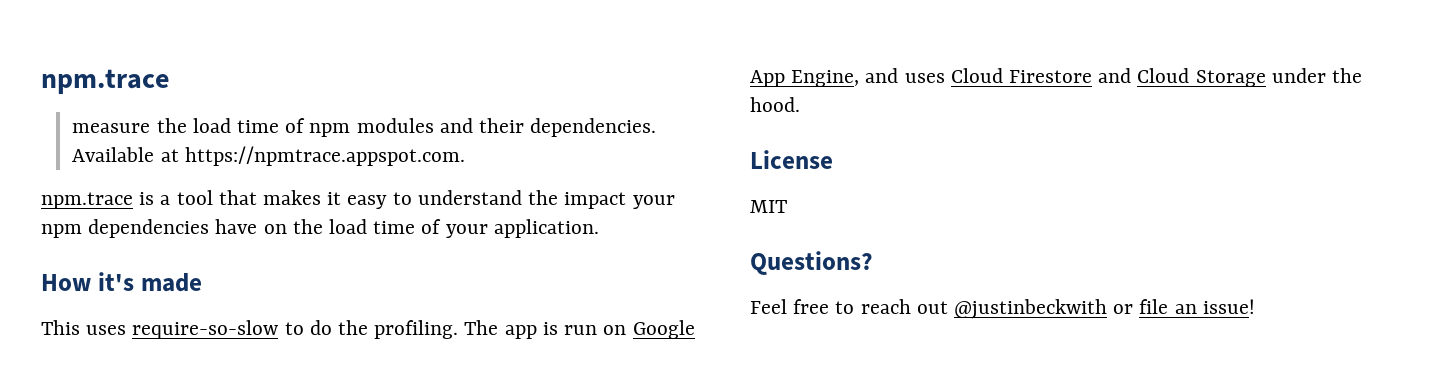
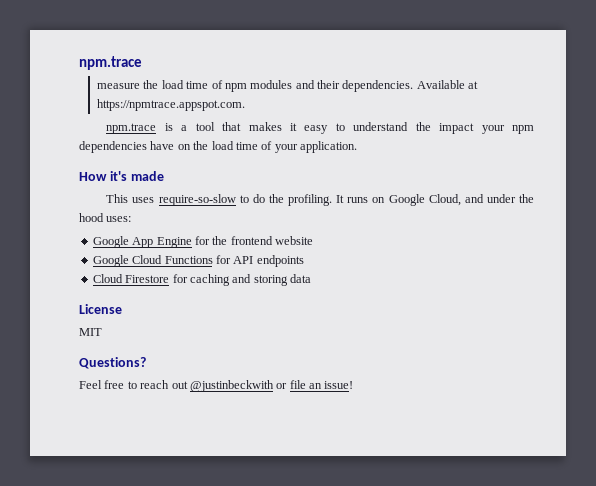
- The app is run on Google App Engine, and uses Cloud Firestore and Cloud Storage under the hood.
+ It runs on Google Cloud, and under the hood uses:
+ Google App Engine for the frontend website
+ Google Cloud Functions for API endpoints
+ Cloud Firestore for caching and storing data

